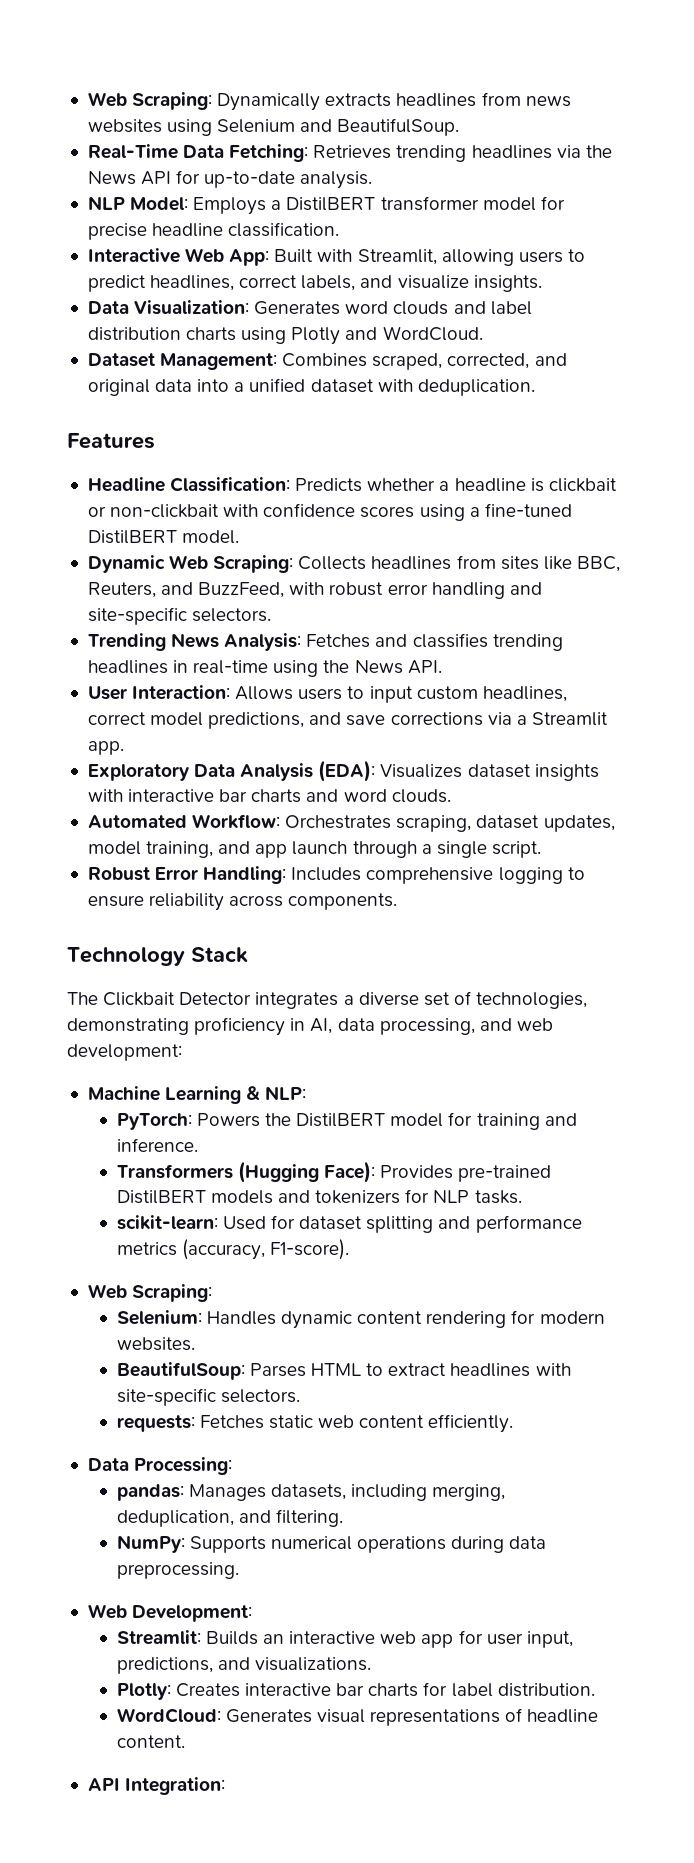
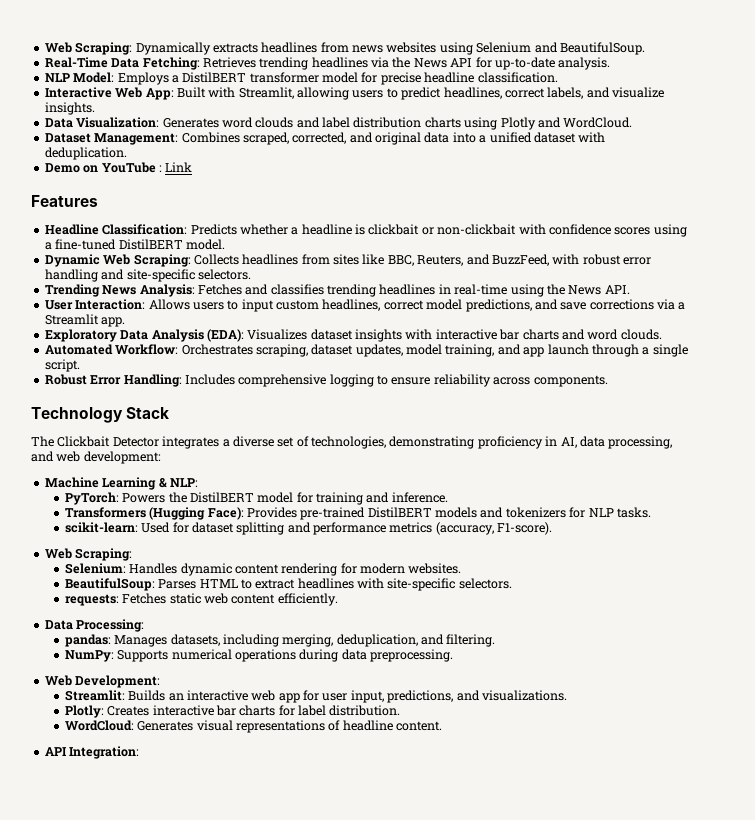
+ Demo on YouTube : Link

